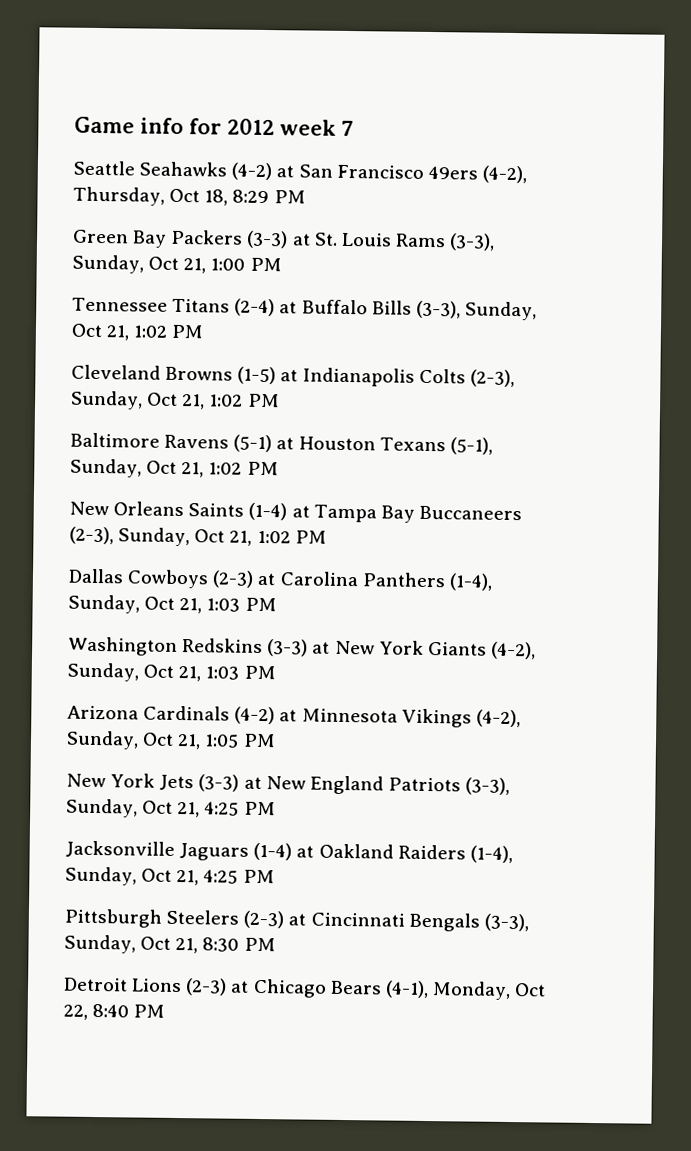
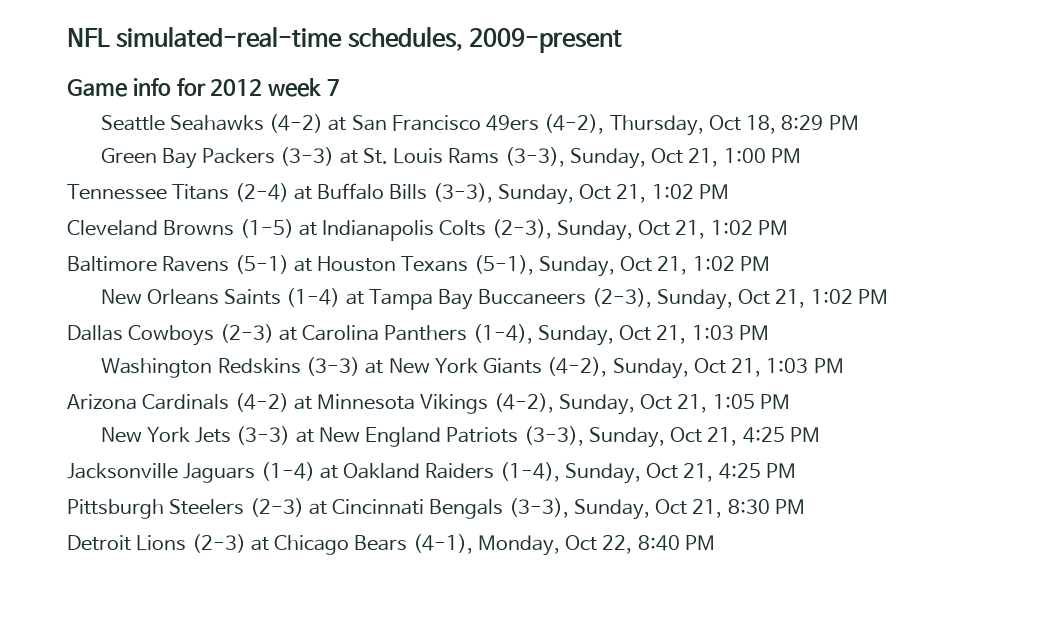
+ NFL simulated-real-time schedules, 2009-present

